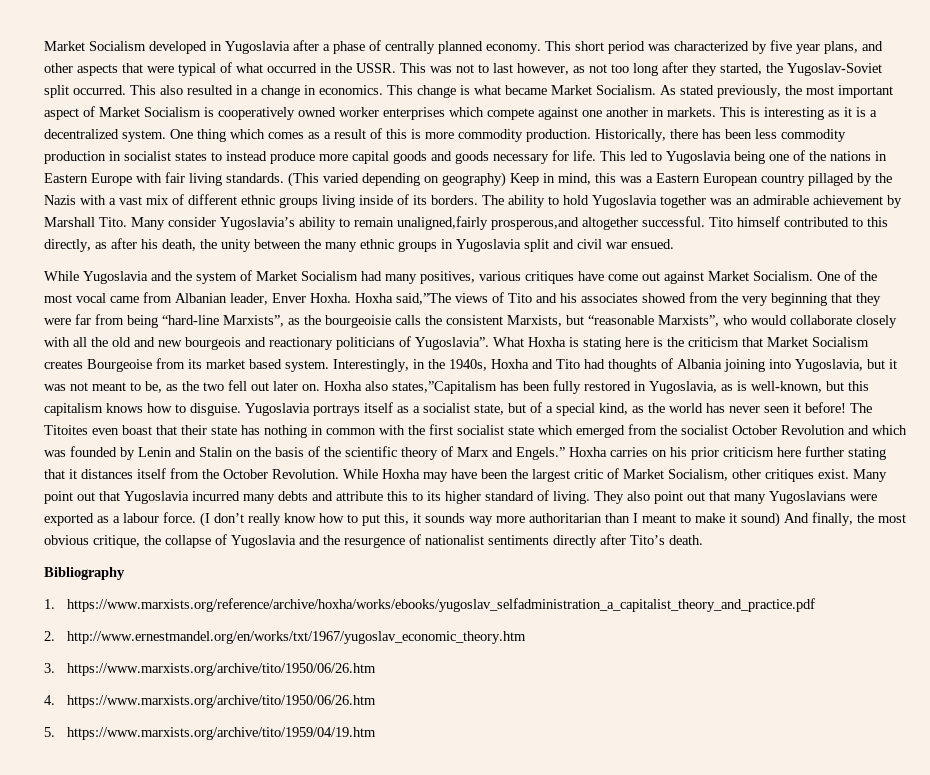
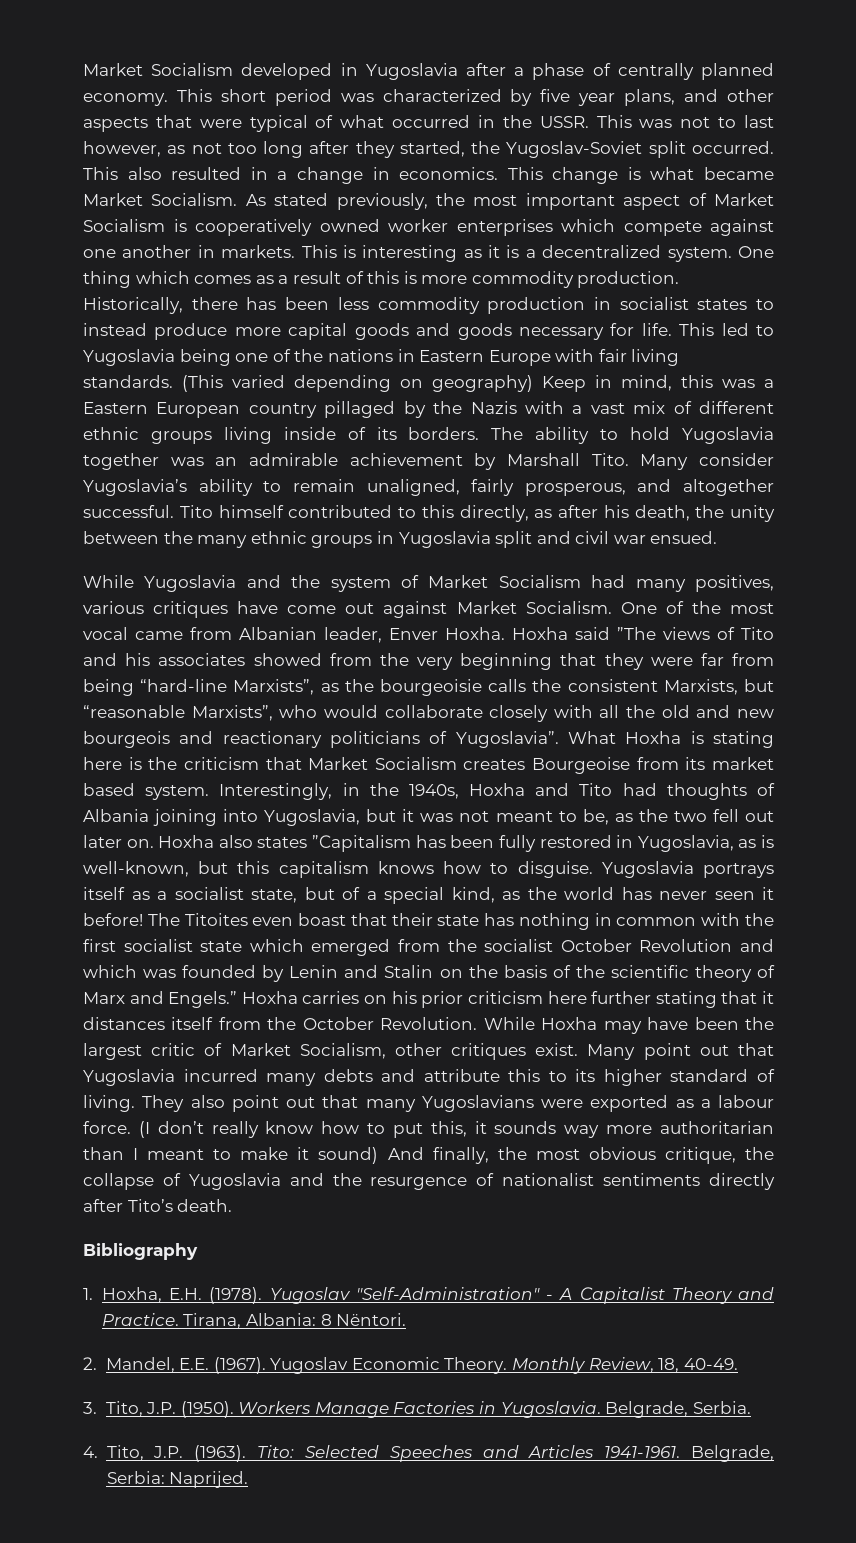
- Many consider Yugoslavia’s ability to remain unaligned,fairly prosperous,and altogether successful.
+ Many consider Yugoslavia’s ability to remain unaligned, fairly prosperous, and altogether successful.
- Hoxha said,”The views of Tito and his associates showed from the very beginning that they were far from being “hard-line Marxists”, as the bourgeoisie calls the consistent Marxists, but “reasonable Marxists”, who would collaborate closely with all the old and new bourgeois and reactionary politicians of Yugoslavia”.
+ Hoxha said ”The views of Tito and his associates showed from the very beginning that they were far from being “hard-line Marxists”, as the bourgeoisie calls the consistent Marxists, but “reasonable Marxists”, who would collaborate closely with all the old and new bourgeois and reactionary politicians of Yugoslavia”.
- Hoxha also states,”Capitalism has been fully restored in Yugoslavia, as is well-known, but this capitalism knows how to disguise.
+ Hoxha also states ”Capitalism has been fully restored in Yugoslavia, as is well-known, but this capitalism knows how to disguise.
- 1. https://www.marxists.org/reference/archive/hoxha/works/ebooks/yugoslav_selfadministration_a_capitalist_theory_and_practice.pdf
- 2. http://www.ernestmandel.org/en/works/txt/1967/yugoslav_economic_theory.htm
- 3. https://www.marxists.org/archive/tito/1950/06/26.htm
- 4. https://www.marxists.org/archive/tito/1950/06/26.htm
- 5. https://www.marxists.org/archive/tito/1959/04/19.htm
+ 1. Hoxha, E.H. (1978). Yugoslav "Self-Administration" - A Capitalist Theory and Practice. Tirana, Albania: 8 Nëntori.
+ 2. Mandel, E.E. (1967). Yugoslav Economic Theory. Monthly Review, 18, 40-49.
+ 3. Tito, J.P. (1950). Workers Manage Factories in Yugoslavia. Belgrade, Serbia.
+ 4. Tito, J.P. (1963). Tito: Selected Speeches and Articles 1941-1961. Belgrade, Serbia: Naprijed.

